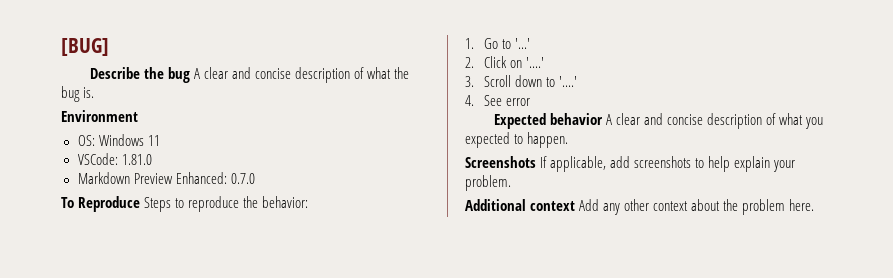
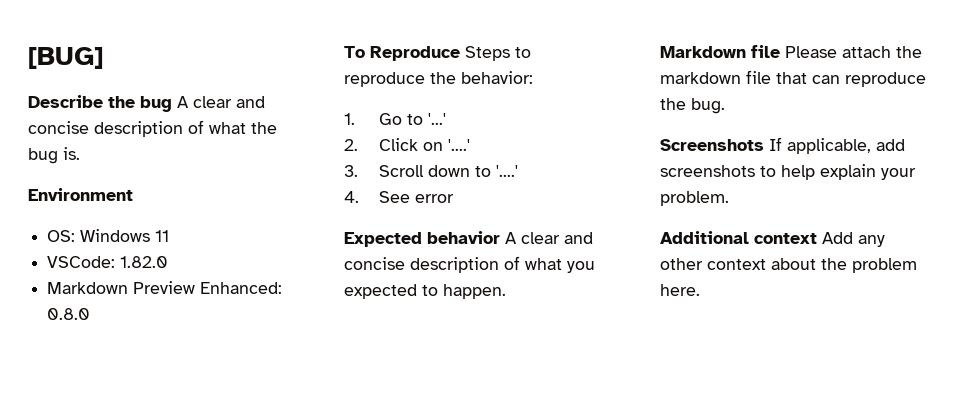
- VSCode: 1.81.0
+ VSCode: 1.82.0
- Markdown Preview Enhanced: 0.7.0
+ Markdown Preview Enhanced: 0.8.0
+ Markdown file Please attach the markdown file that can reproduce the bug.

